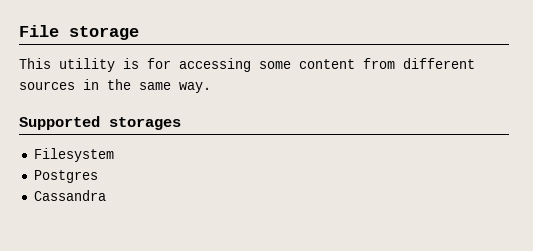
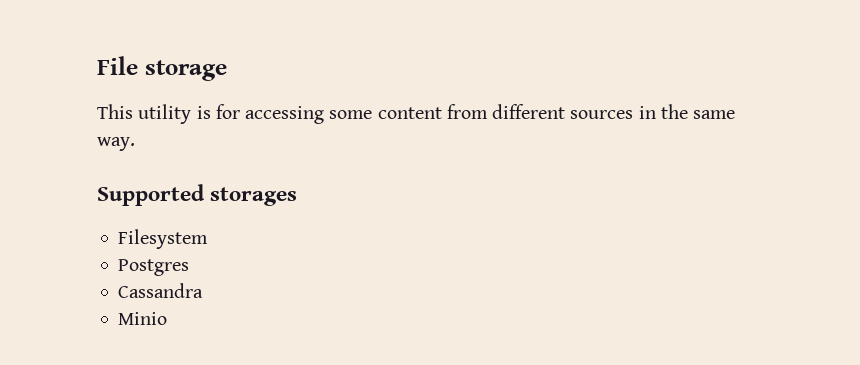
+ Minio

